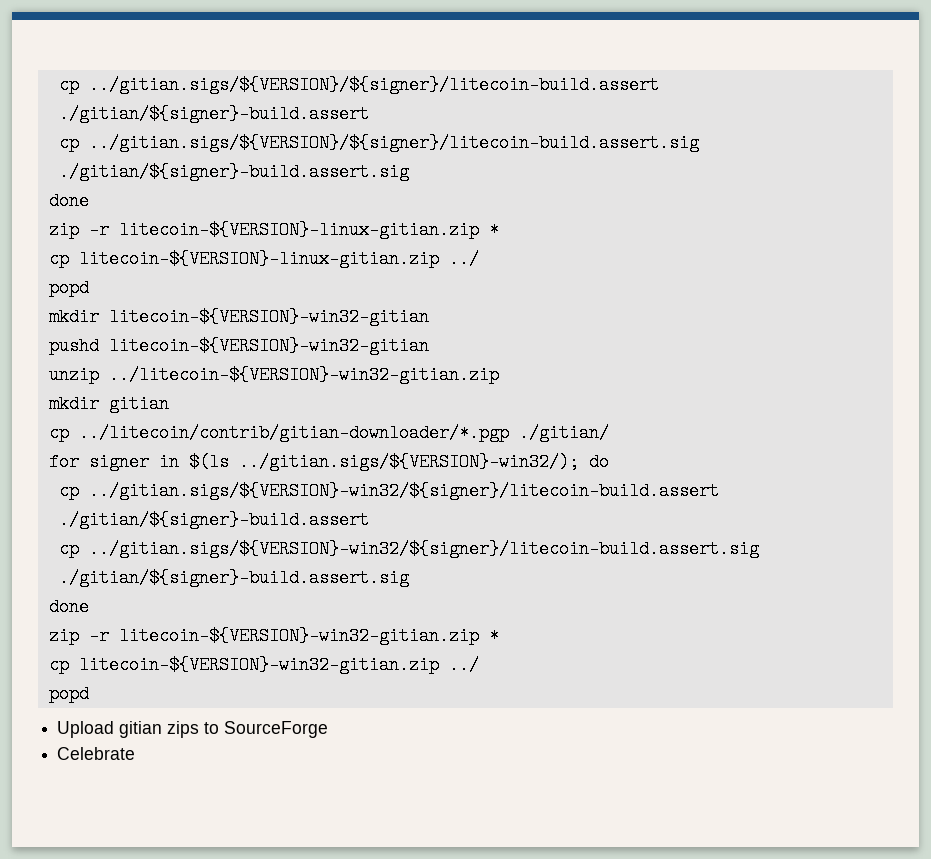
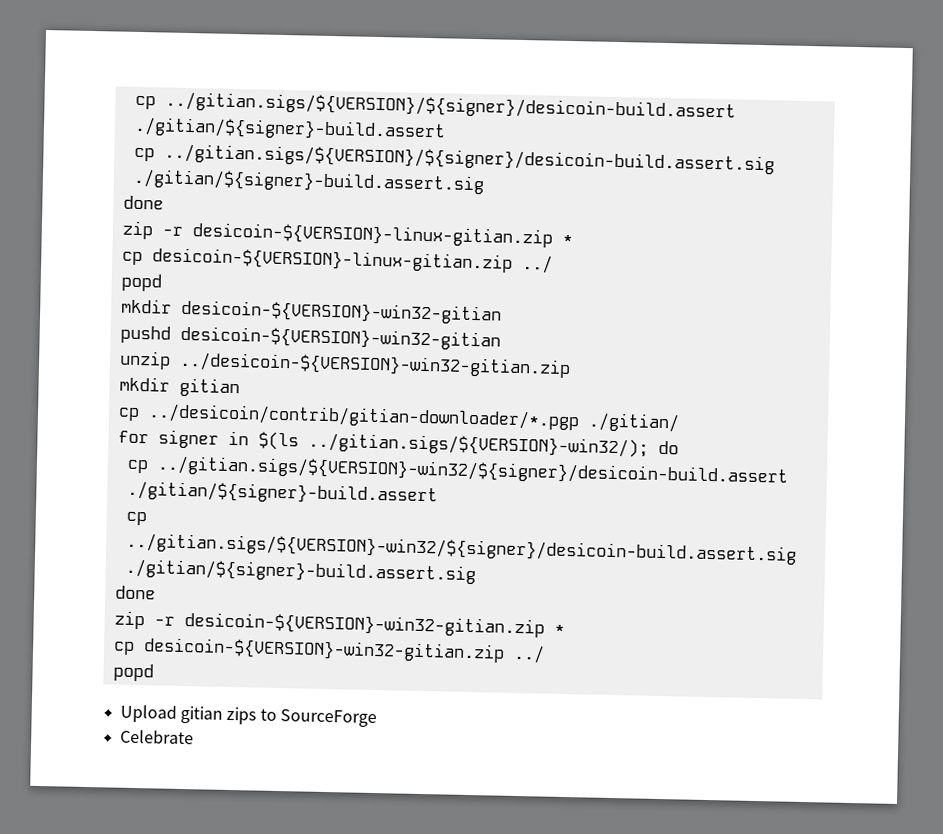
- cp ../gitian.sigs/${VERSION}/${signer}/litecoin-build.assert ./gitian/${signer}-build.assert
- cp ../gitian.sigs/${VERSION}/${signer}/litecoin-build.assert.sig ./gitian/${signer}-build.assert.sig
+ cp ../gitian.sigs/${VERSION}/${signer}/desicoin-build.assert ./gitian/${signer}-build.assert
+ cp ../gitian.sigs/${VERSION}/${signer}/desicoin-build.assert.sig ./gitian/${signer}-build.assert.sig
  done
- zip -r litecoin-${VERSION}-linux-gitian.zip *
- cp litecoin-${VERSION}-linux-gitian.zip ../
+ zip -r desicoin-${VERSION}-linux-gitian.zip *
+ cp desicoin-${VERSION}-linux-gitian.zip ../
- mkdir litecoin-${VERSION}-win32-gitian
+ mkdir desicoin-${VERSION}-win32-gitian
- pushd litecoin-${VERSION}-win32-gitian
+ pushd desicoin-${VERSION}-win32-gitian
- unzip ../litecoin-${VERSION}-win32-gitian.zip
+ unzip ../desicoin-${VERSION}-win32-gitian.zip
- cp ../litecoin/contrib/gitian-downloader/*.pgp ./gitian/
+ cp ../desicoin/contrib/gitian-downloader/*.pgp ./gitian/
- cp ../gitian.sigs/${VERSION}-win32/${signer}/litecoin-build.assert ./gitian/${signer}-build.assert
- cp ../gitian.sigs/${VERSION}-win32/${signer}/litecoin-build.assert.sig ./gitian/${signer}-build.assert.sig
+ cp ../gitian.sigs/${VERSION}-win32/${signer}/desicoin-build.assert ./gitian/${signer}-build.assert
+ cp ../gitian.sigs/${VERSION}-win32/${signer}/desicoin-build.assert.sig ./gitian/${signer}-build.assert.sig
  done
- zip -r litecoin-${VERSION}-win32-gitian.zip *
- cp litecoin-${VERSION}-win32-gitian.zip ../
+ zip -r desicoin-${VERSION}-win32-gitian.zip *
+ cp desicoin-${VERSION}-win32-gitian.zip ../

